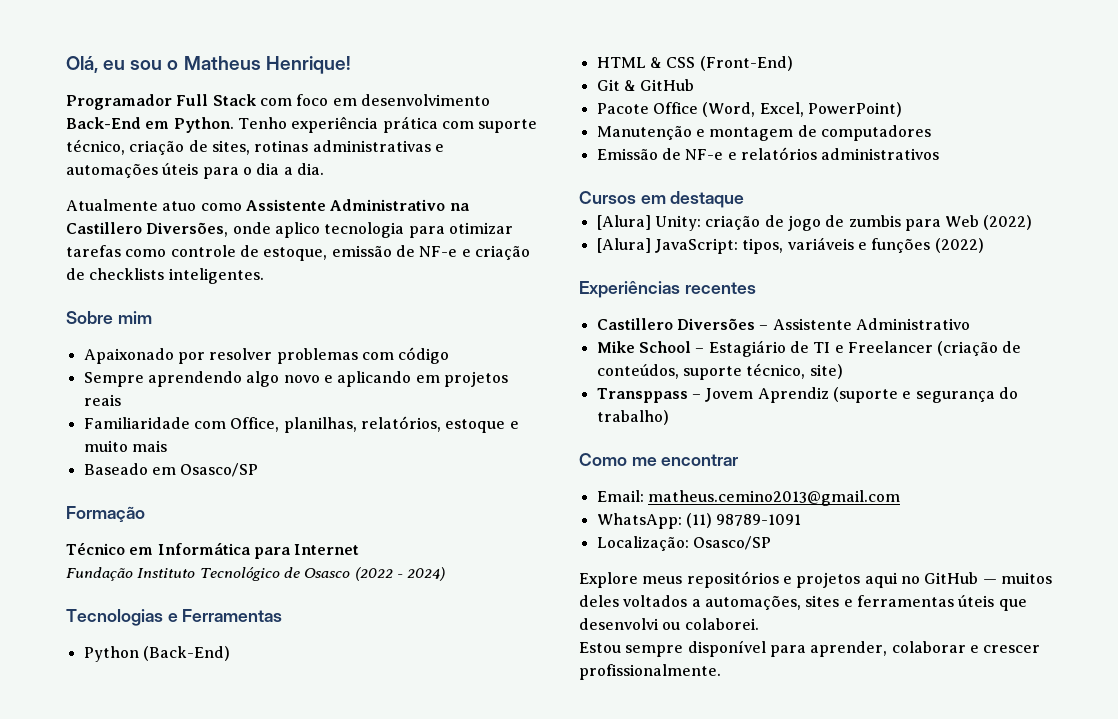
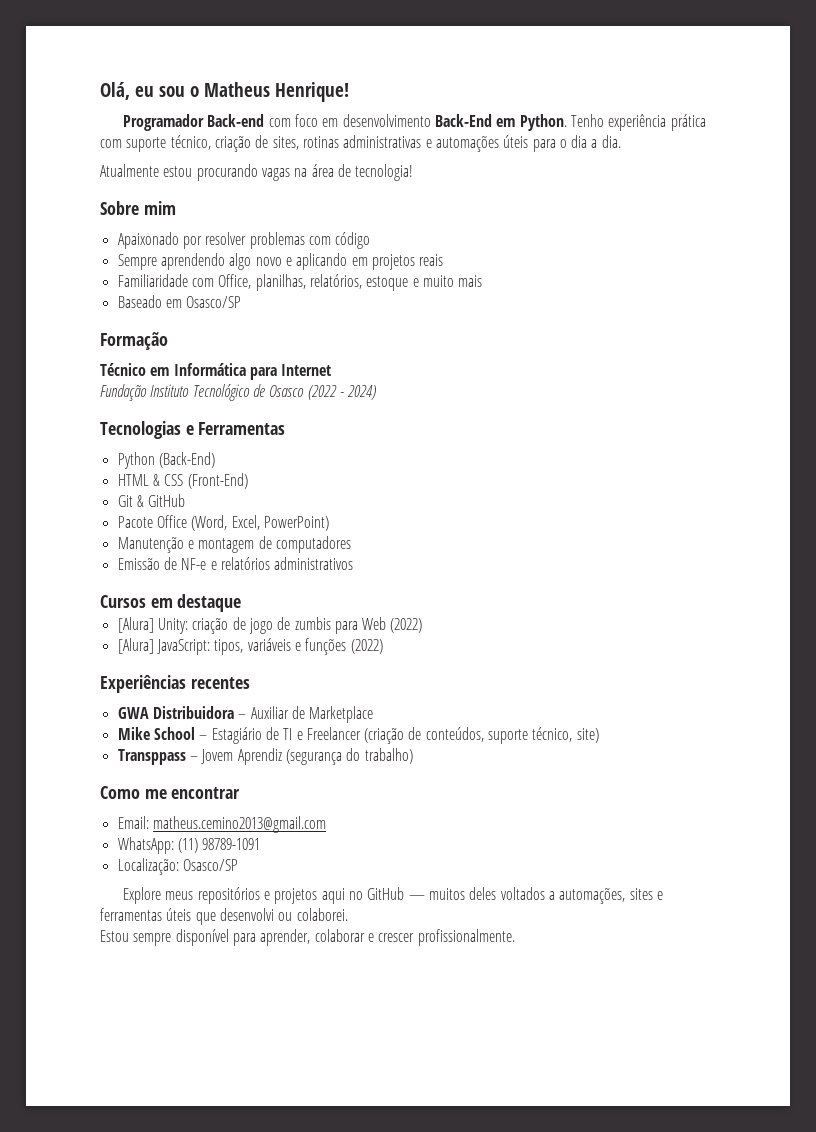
- Programador Full Stack com foco em desenvolvimento Back-End em Python.
+ Programador Back-end com foco em desenvolvimento Back-End em Python.
- Atualmente atuo como Assistente Administrativo na Castillero Diversões, onde aplico tecnologia para otimizar tarefas como controle de estoque, emissão de NF-e e criação de checklists inteligentes.
+ Atualmente estou procurando vagas na área de tecnologia!
- Castillero Diversões – Assistente Administrativo
+ GWA Distribuidora – Auxiliar de Marketplace
- Transppass – Jovem Aprendiz (suporte e segurança do trabalho)
+ Transppass – Jovem Aprendiz (segurança do trabalho)

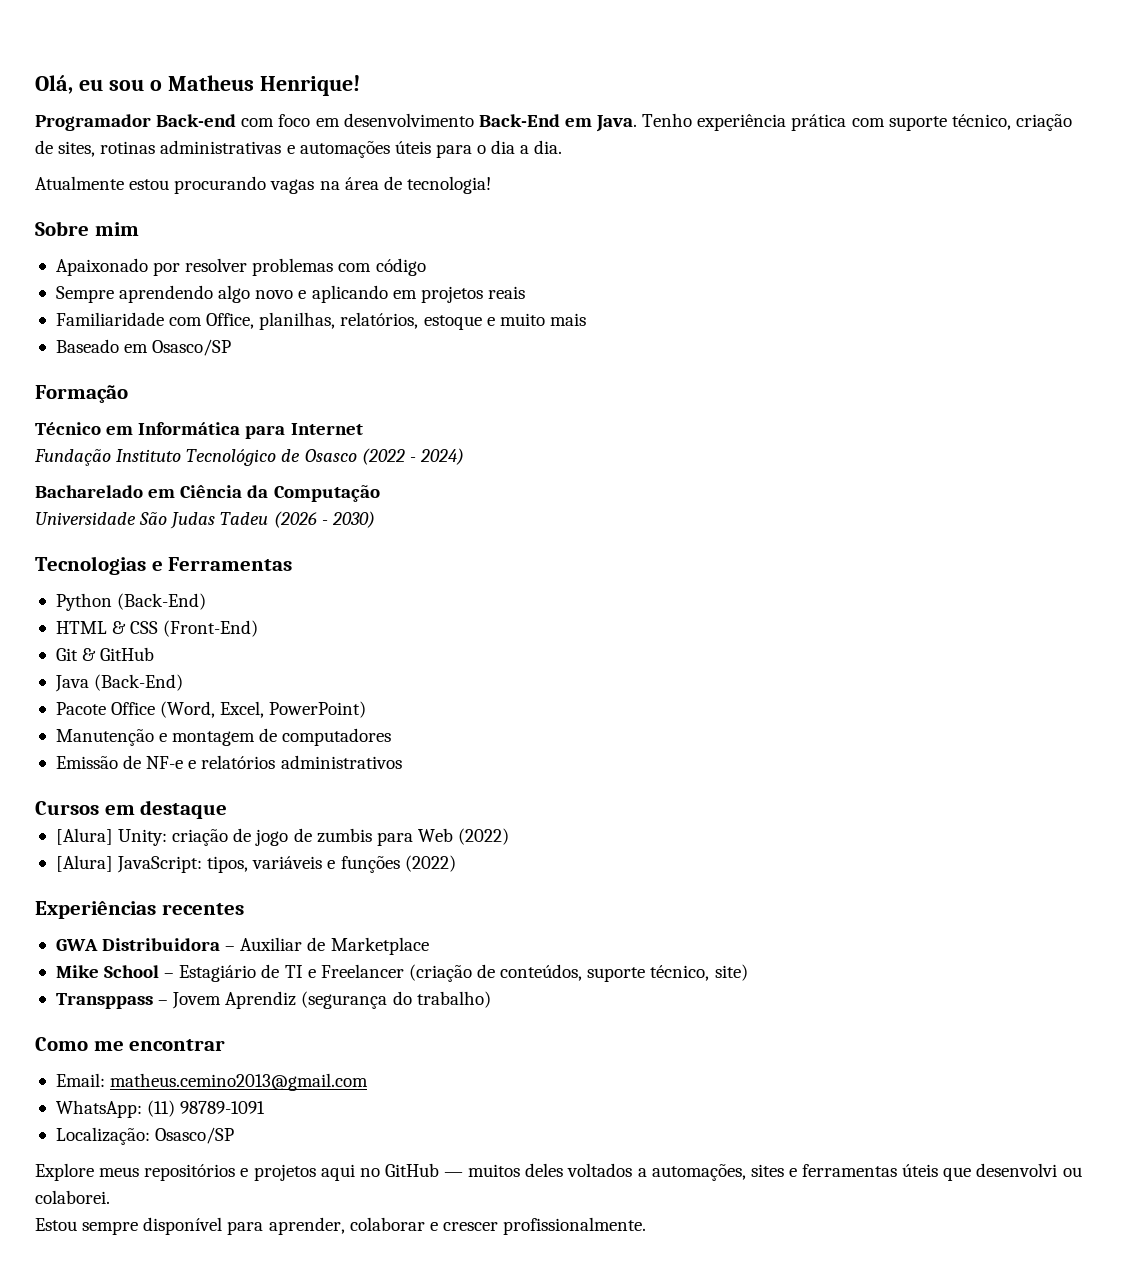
- Programador Back-end com foco em desenvolvimento Back-End em Python.
+ Programador Back-end com foco em desenvolvimento Back-End em Java.
+ Bacharelado em Ciência da Computação
+ Universidade São Judas Tadeu (2026 - 2030)
+ Java (Back-End)

